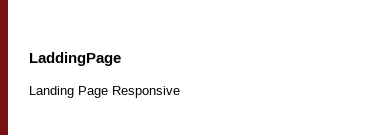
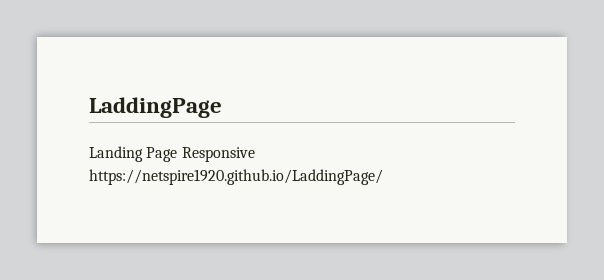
- Landing Page Responsive
+ Landing Page Responsive https://netspire1920.github.io/LaddingPage/

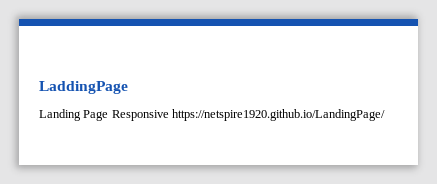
- Landing Page Responsive https://netspire1920.github.io/LaddingPage/
+ Landing Page Responsive https://netspire1920.github.io/LandingPage/

